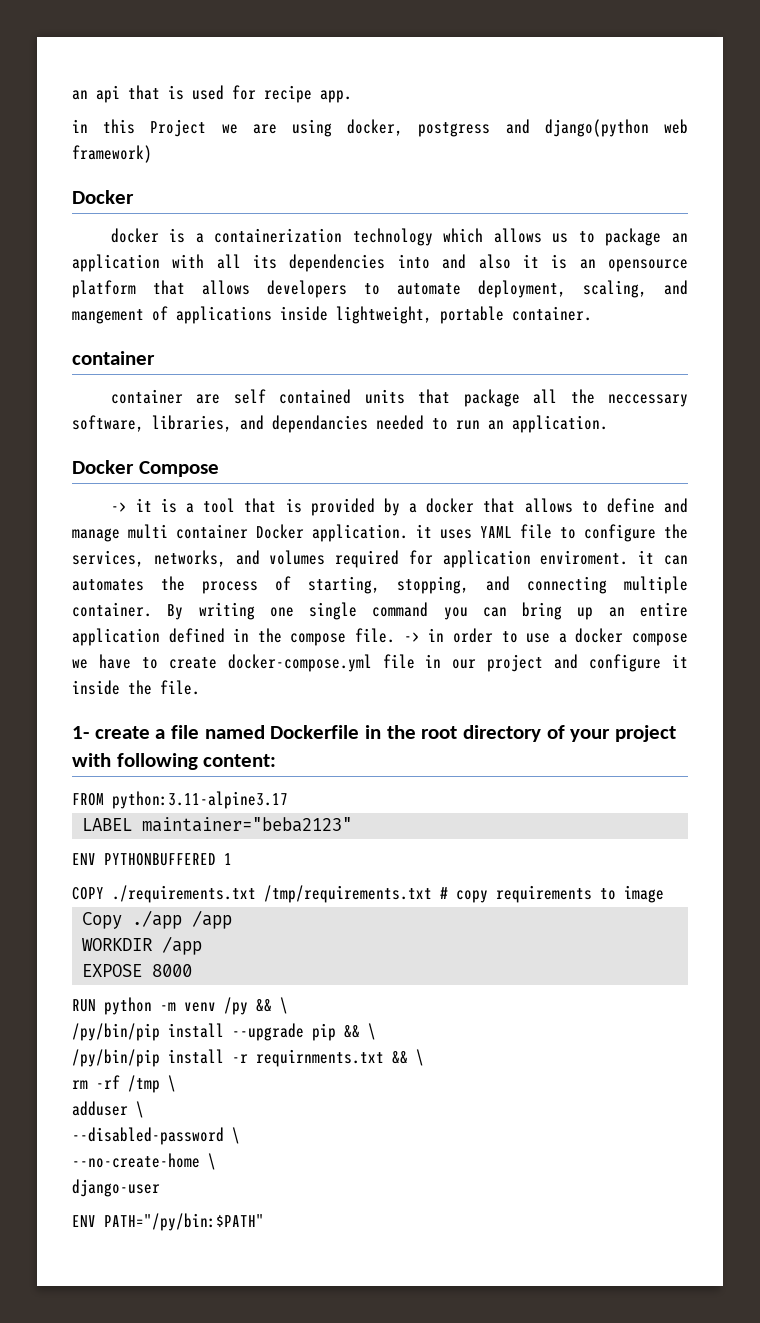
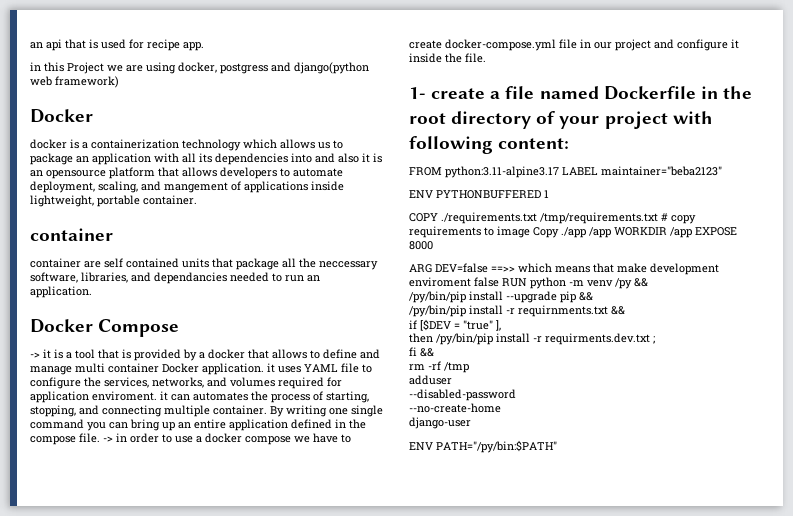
- FROM python:3.11-alpine3.17
- LABEL maintainer="beba2123"
+ FROM python:3.11-alpine3.17 LABEL maintainer="beba2123"
- COPY ./requirements.txt /tmp/requirements.txt # copy requirements to image
- Copy ./app /app
- WORKDIR /app
- EXPOSE 8000
+ COPY ./requirements.txt /tmp/requirements.txt # copy requirements to image Copy ./app /app WORKDIR /app EXPOSE 8000
- RUN python -m venv /py && \
+ ARG DEV=false ==>> which means that make development enviroment false RUN python -m venv /py &&
- /py/bin/pip install --upgrade pip && \
+ /py/bin/pip install --upgrade pip &&
- /py/bin/pip install -r requirnments.txt && \
+ /py/bin/pip install -r requirnments.txt &&
+ if [$DEV = "true" ],
+ then /py/bin/pip install -r requirments.dev.txt ;
+ fi &&
- rm -rf /tmp \
+ rm -rf /tmp
- adduser \
+ adduser
- --disabled-password \
+ --disabled-password
- --no-create-home \
+ --no-create-home

